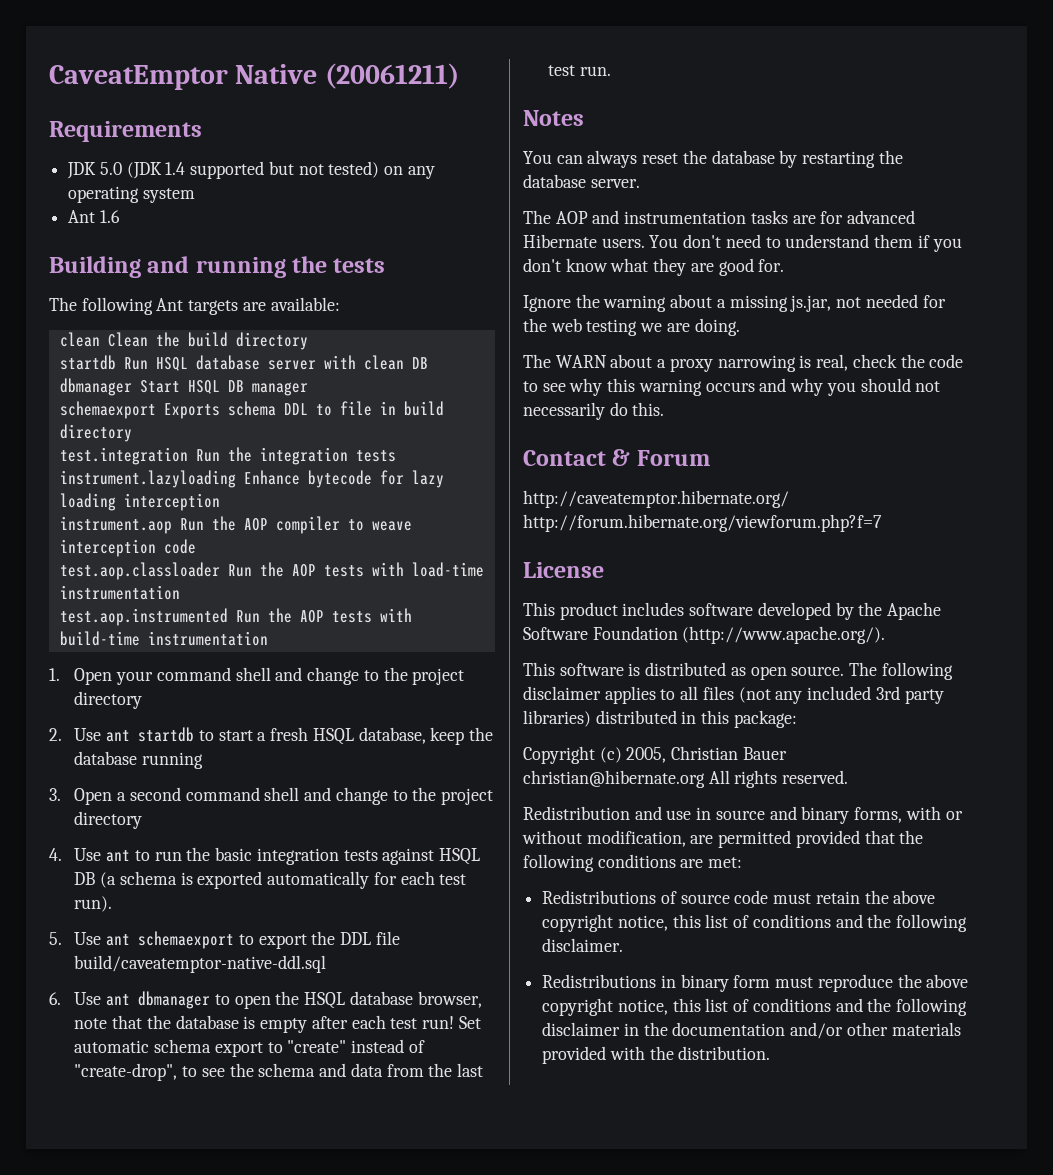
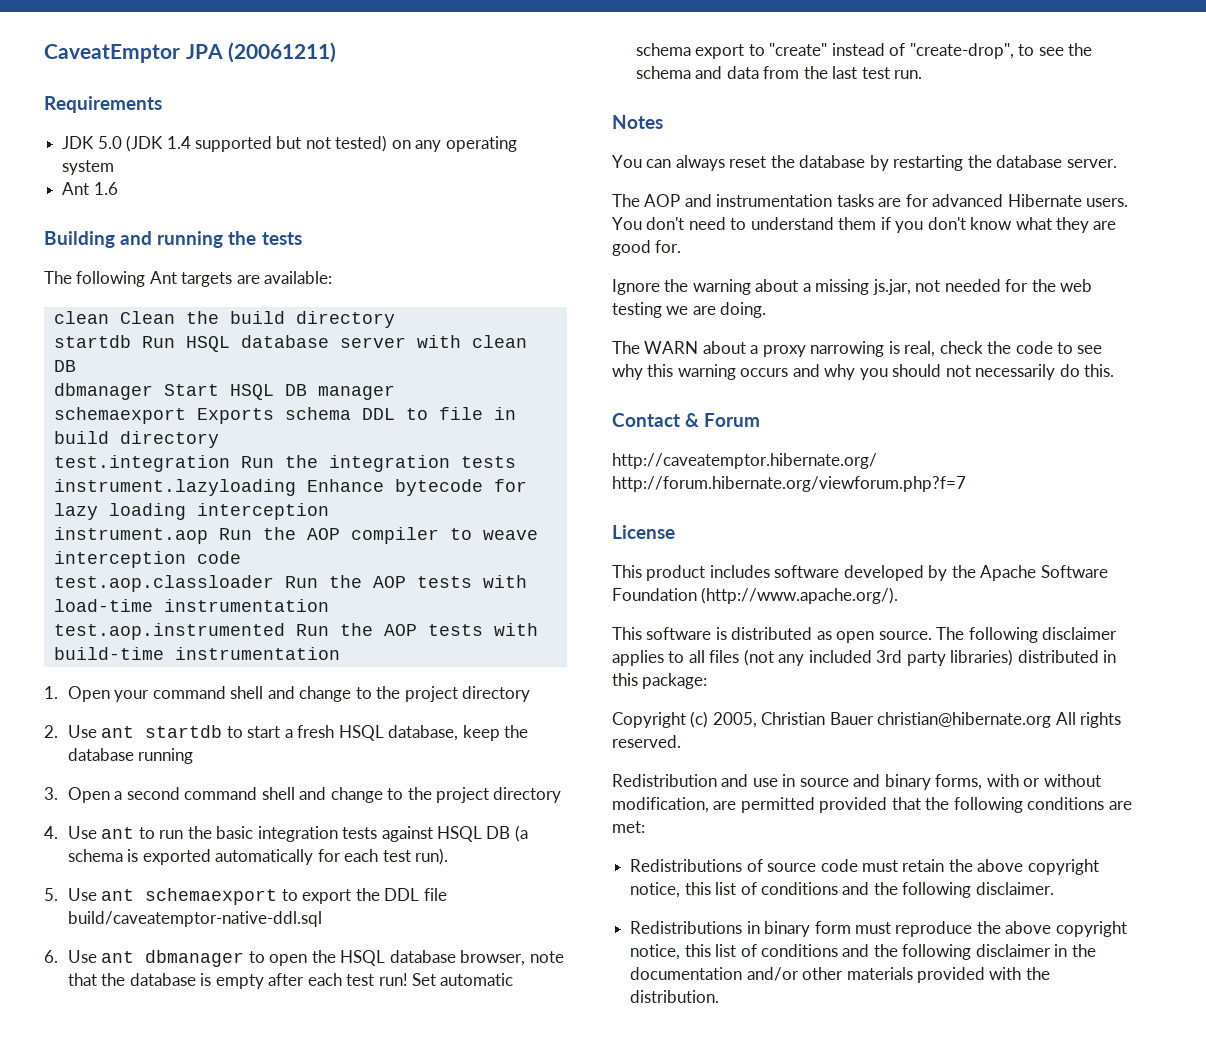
- CaveatEmptor Native (20061211)
+ CaveatEmptor JPA (20061211)

